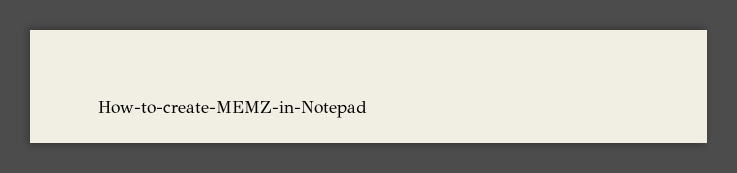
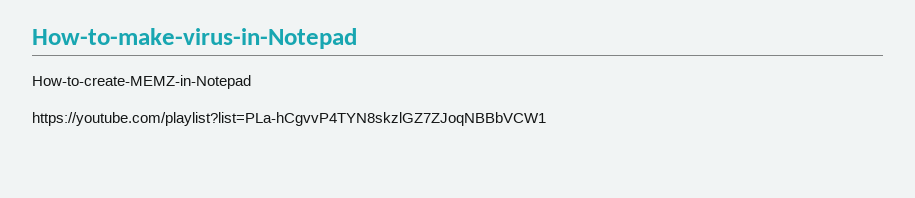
+ How-to-make-virus-in-Notepad
+ https://youtube.com/playlist?list=PLa-hCgvvP4TYN8skzlGZ7ZJoqNBBbVCW1

